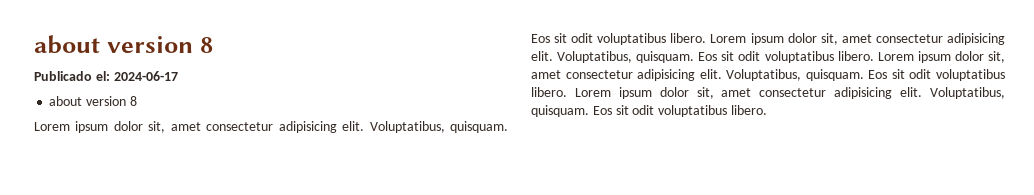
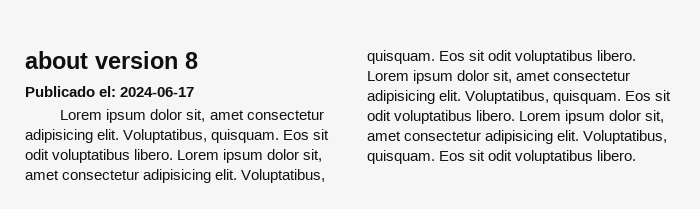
  Publicado el: 2024-06-17
- about version 8

